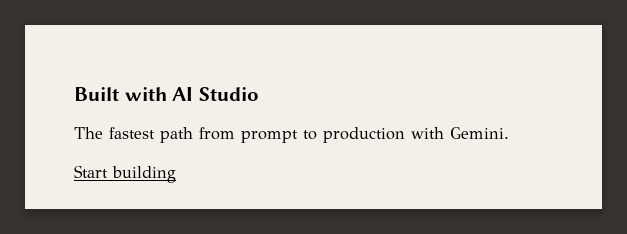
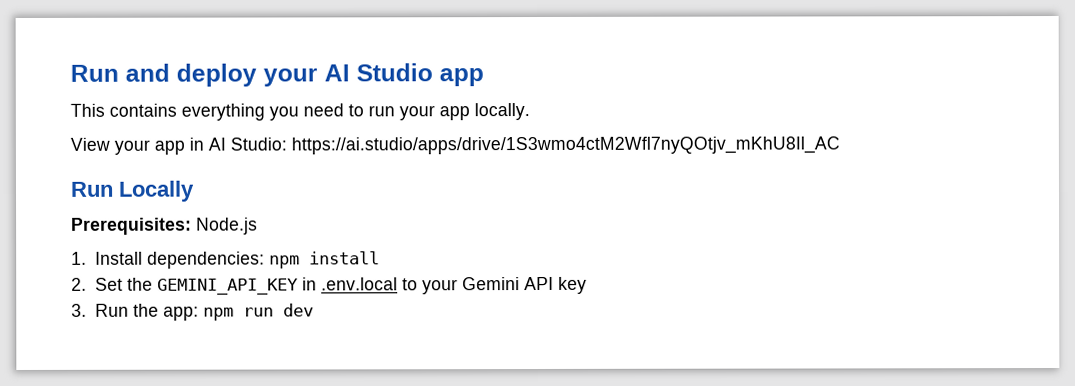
- Built with AI Studio
- The fastest path from prompt to production with Gemini.
- Start building
+ Run and deploy your AI Studio app
+ This contains everything you need to run your app locally.
+ View your app in AI Studio: https://ai.studio/apps/drive/1S3wmo4ctM2Wfl7nyQOtjv_mKhU8Il_AC
+ Run Locally
+ Prerequisites: Node.js
+ 1. Install dependencies: npm install
+ 2. Set the GEMINI_API_KEY in .env.local to your Gemini API key
+ 3. Run the app: npm run dev

